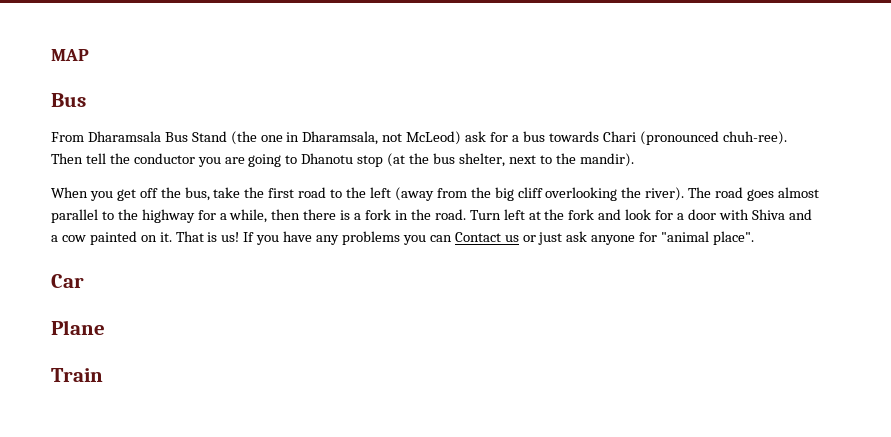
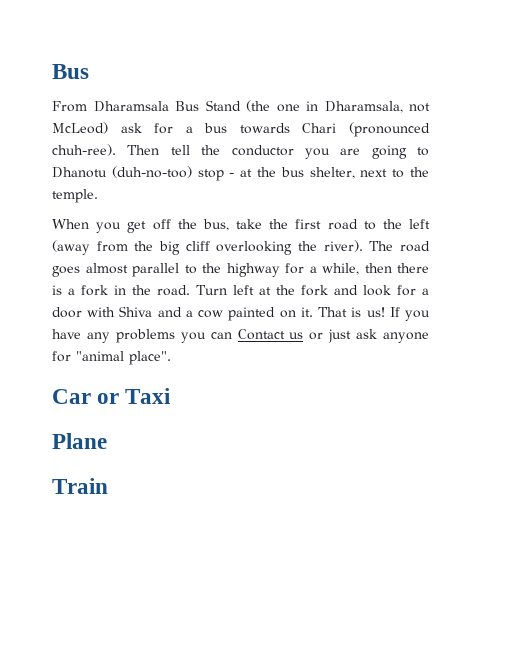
- MAP
- Then tell the conductor you are going to Dhanotu stop (at the bus shelter, next to the mandir).
+ Then tell the conductor you are going to Dhanotu (duh-no-too) stop - at the bus shelter, next to the temple.
- Car
+ Car or Taxi

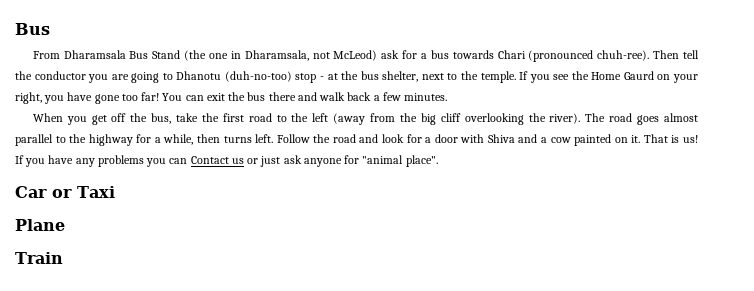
+ If you see the Home Gaurd on your right, you have gone too far! You can exit the bus there and walk back a few minutes.
- The road goes almost parallel to the highway for a while, then there is a fork in the road. Turn left at the fork and look for a door with Shiva and a cow painted on it.
+ The road goes almost parallel to the highway for a while, then turns left. Follow the road and look for a door with Shiva and a cow painted on it.

